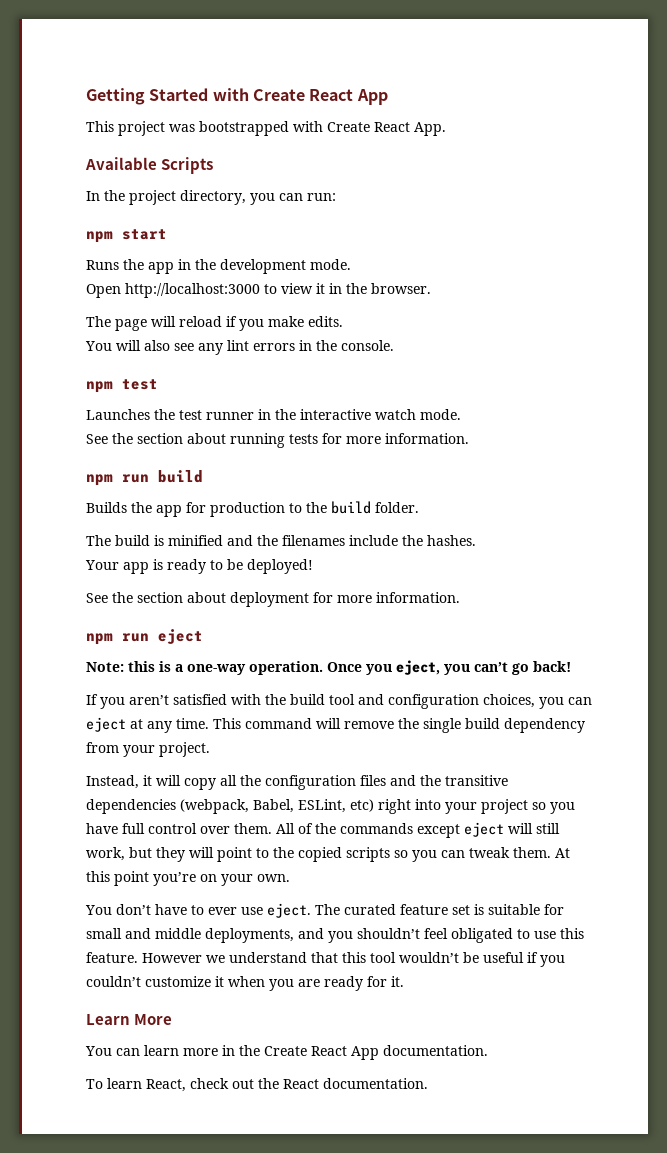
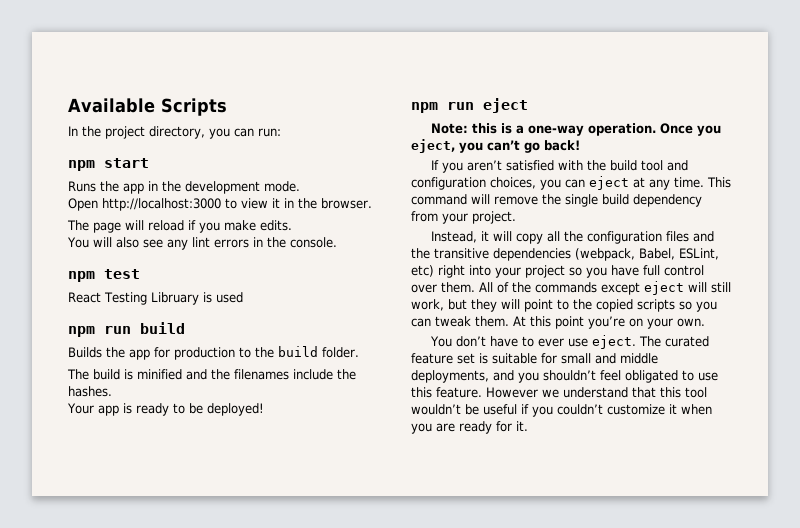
- Getting Started with Create React App
- This project was bootstrapped with Create React App.
- Launches the test runner in the interactive watch mode.
- See the section about running tests for more information.
+ React Testing Libruary is used
- See the section about deployment for more information.
- Learn More
- You can learn more in the Create React App documentation.
- To learn React, check out the React documentation.

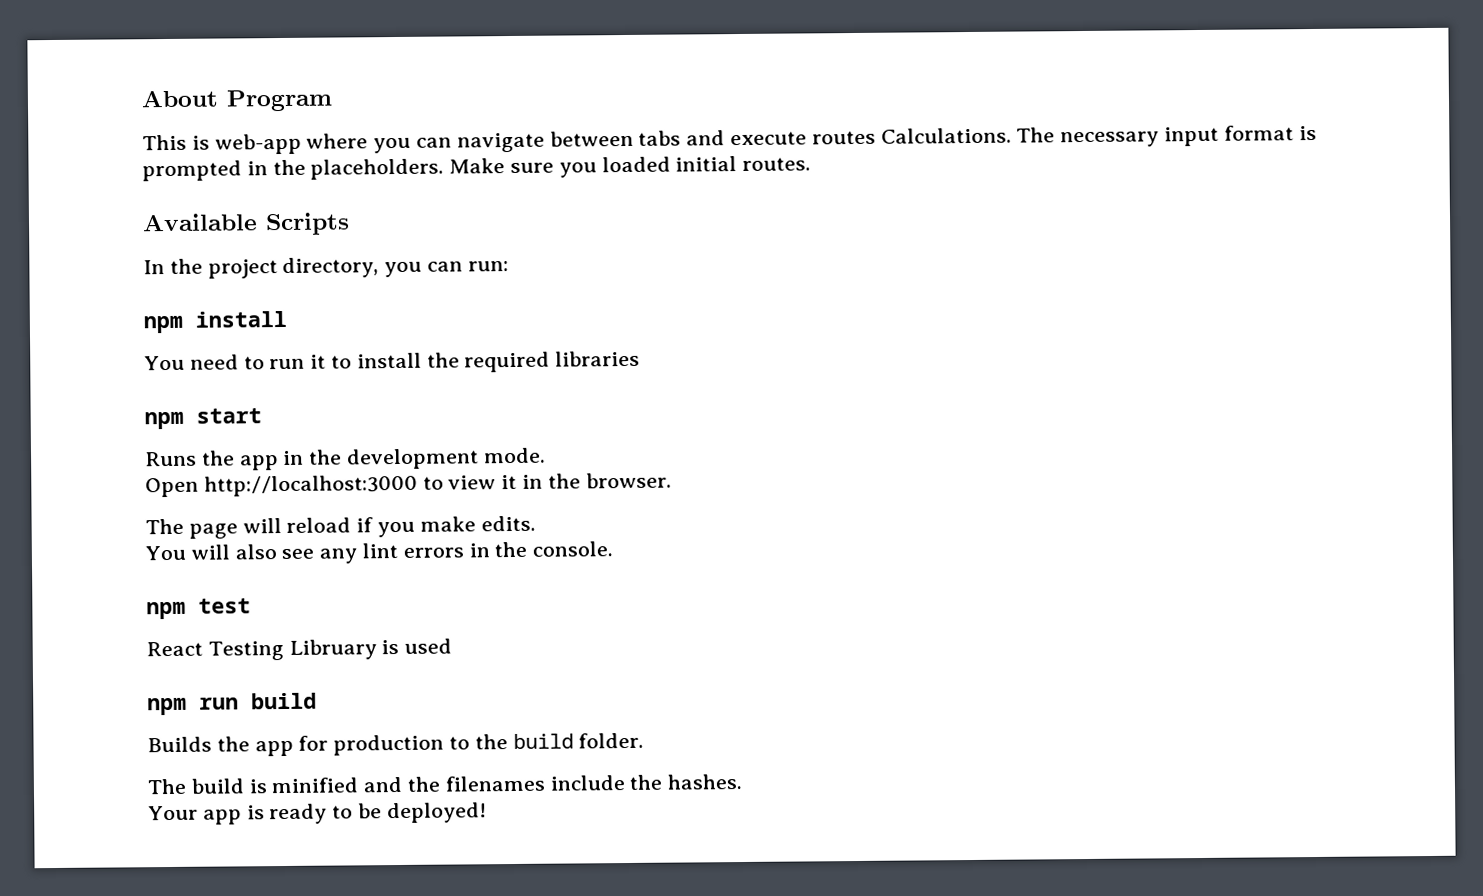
+ About Program
+ This is web-app where you can navigate between tabs and execute routes Calculations. The necessary input format is prompted in the placeholders. Make sure you loaded initial routes.
+ npm install
+ You need to run it to install the required libraries
- npm run eject
- Note: this is a one-way operation. Once you eject, you can’t go back!
- If you aren’t satisfied with the build tool and configuration choices, you can eject at any time. This command will remove the single build dependency from your project.
- Instead, it will copy all the configuration files and the transitive dependencies (webpack, Babel, ESLint, etc) right into your project so you have full control over them. All of the commands except eject will still work, but they will point to the copied scripts so you can tweak them. At this point you’re on your own.
- You don’t have to ever use eject. The curated feature set is suitable for small and middle deployments, and you shouldn’t feel obligated to use this feature. However we understand that this tool wouldn’t be useful if you couldn’t customize it when you are ready for it.

